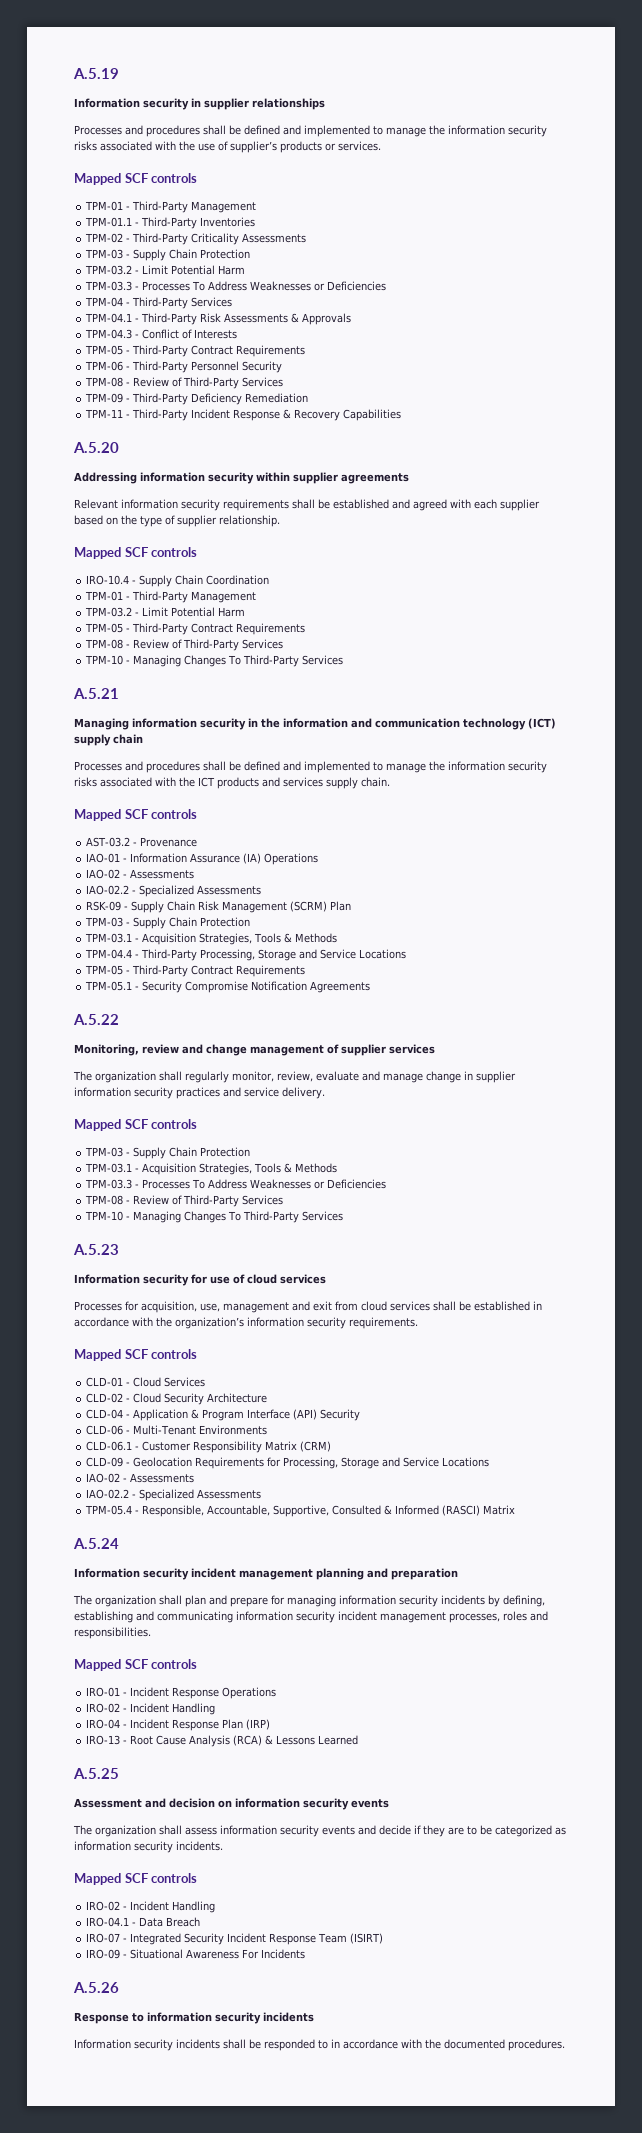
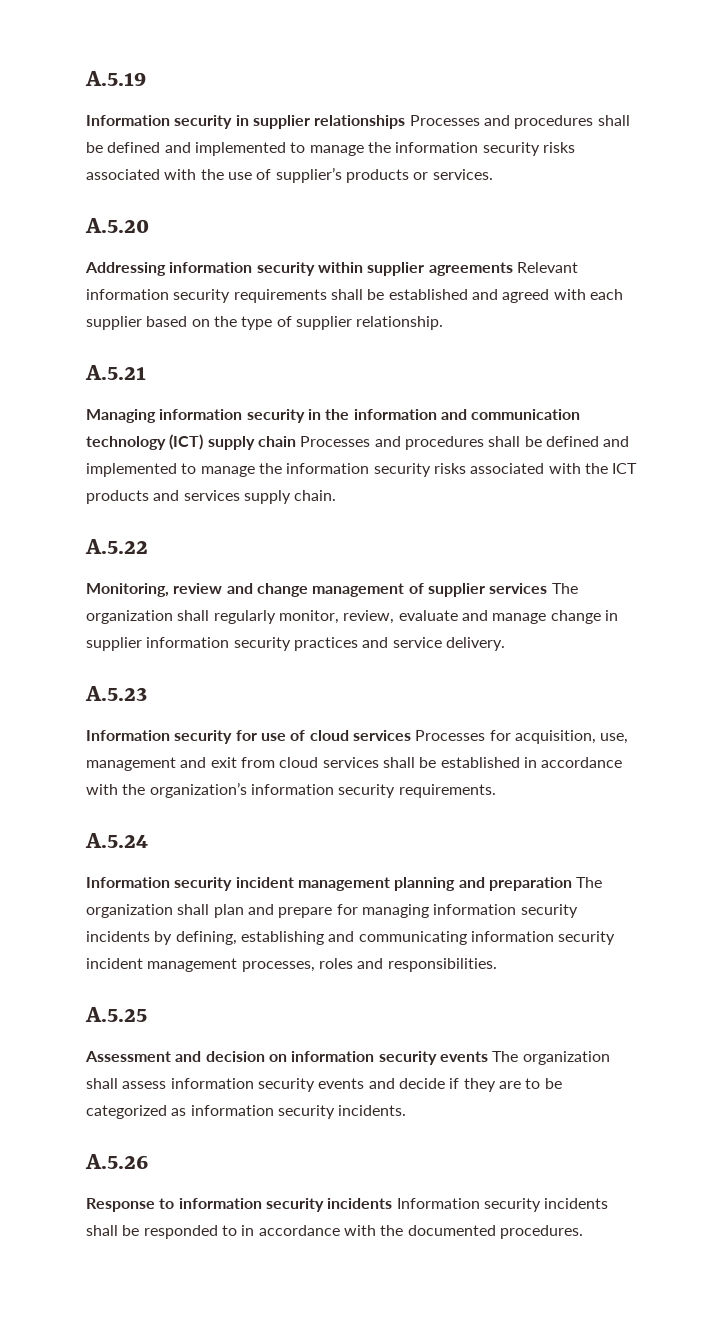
- Information security in supplier relationships
- Processes and procedures shall be defined and implemented to manage the information security risks associated with the use of supplier’s products or services.
- Mapped SCF controls
- TPM-01 - Third-Party Management
- TPM-01.1 - Third-Party Inventories
- TPM-02 - Third-Party Criticality Assessments
- TPM-03 - Supply Chain Protection
- TPM-03.2 - Limit Potential Harm
- TPM-03.3 - Processes To Address Weaknesses or Deficiencies
- TPM-04 - Third-Party Services
- TPM-04.1 - Third-Party Risk Assessments & Approvals
- TPM-04.3 - Conflict of Interests
- TPM-05 - Third-Party Contract Requirements
- TPM-06 - Third-Party Personnel Security
- TPM-08 - Review of Third-Party Services
- TPM-09 - Third-Party Deficiency Remediation
- TPM-11 - Third-Party Incident Response & Recovery Capabilities
+ Information security in supplier relationships Processes and procedures shall be defined and implemented to manage the information security risks associated with the use of supplier’s products or services.
- Addressing information security within supplier agreements
- Relevant information security requirements shall be established and agreed with each supplier based on the type of supplier relationship.
- Mapped SCF controls
- IRO-10.4 - Supply Chain Coordination
- TPM-01 - Third-Party Management
- TPM-03.2 - Limit Potential Harm
- TPM-05 - Third-Party Contract Requirements
- TPM-08 - Review of Third-Party Services
- TPM-10 - Managing Changes To Third-Party Services
+ Addressing information security within supplier agreements Relevant information security requirements shall be established and agreed with each supplier based on the type of supplier relationship.
- Managing information security in the information and communication technology (ICT) supply chain
- Processes and procedures shall be defined and implemented to manage the information security risks associated with the ICT products and services supply chain.
- Mapped SCF controls
- AST-03.2 - Provenance
- IAO-01 - Information Assurance (IA) Operations
- IAO-02 - Assessments
- IAO-02.2 - Specialized Assessments
- RSK-09 - Supply Chain Risk Management (SCRM) Plan
- TPM-03 - Supply Chain Protection
- TPM-03.1 - Acquisition Strategies, Tools & Methods
- TPM-04.4 - Third-Party Processing, Storage and Service Locations
- TPM-05 - Third-Party Contract Requirements
- TPM-05.1 - Security Compromise Notification Agreements
+ Managing information security in the information and communication technology (ICT) supply chain Processes and procedures shall be defined and implemented to manage the information security risks associated with the ICT products and services supply chain.
- Monitoring, review and change management of supplier services
- The organization shall regularly monitor, review, evaluate and manage change in supplier information security practices and service delivery.
- Mapped SCF controls
- TPM-03 - Supply Chain Protection
- TPM-03.1 - Acquisition Strategies, Tools & Methods
- TPM-03.3 - Processes To Address Weaknesses or Deficiencies
- TPM-08 - Review of Third-Party Services
- TPM-10 - Managing Changes To Third-Party Services
+ Monitoring, review and change management of supplier services The organization shall regularly monitor, review, evaluate and manage change in supplier information security practices and service delivery.
- Information security for use of cloud services
- Processes for acquisition, use, management and exit from cloud services shall be established in accordance with the organization’s information security requirements.
- Mapped SCF controls
- CLD-01 - Cloud Services
- CLD-02 - Cloud Security Architecture
- CLD-04 - Application & Program Interface (API) Security
- CLD-06 - Multi-Tenant Environments
- CLD-06.1 - Customer Responsibility Matrix (CRM)
- CLD-09 - Geolocation Requirements for Processing, Storage and Service Locations
- IAO-02 - Assessments
- IAO-02.2 - Specialized Assessments
- TPM-05.4 - Responsible, Accountable, Supportive, Consulted & Informed (RASCI) Matrix
+ Information security for use of cloud services Processes for acquisition, use, management and exit from cloud services shall be established in accordance with the organization’s information security requirements.
- Information security incident management planning and preparation
- The organization shall plan and prepare for managing information security incidents by defining, establishing and communicating information security incident management processes, roles and responsibilities.
- Mapped SCF controls
- IRO-01 - Incident Response Operations
- IRO-02 - Incident Handling
- IRO-04 - Incident Response Plan (IRP)
- IRO-13 - Root Cause Analysis (RCA) & Lessons Learned
+ Information security incident management planning and preparation The organization shall plan and prepare for managing information security incidents by defining, establishing and communicating information security incident management processes, roles and responsibilities.
- Assessment and decision on information security events
- The organization shall assess information security events and decide if they are to be categorized as information security incidents.
- Mapped SCF controls
- IRO-02 - Incident Handling
- IRO-04.1 - Data Breach
- IRO-07 - Integrated Security Incident Response Team (ISIRT)
- IRO-09 - Situational Awareness For Incidents
+ Assessment and decision on information security events The organization shall assess information security events and decide if they are to be categorized as information security incidents.
- Response to information security incidents
- Information security incidents shall be responded to in accordance with the documented procedures.
+ Response to information security incidents Information security incidents shall be responded to in accordance with the documented procedures.

